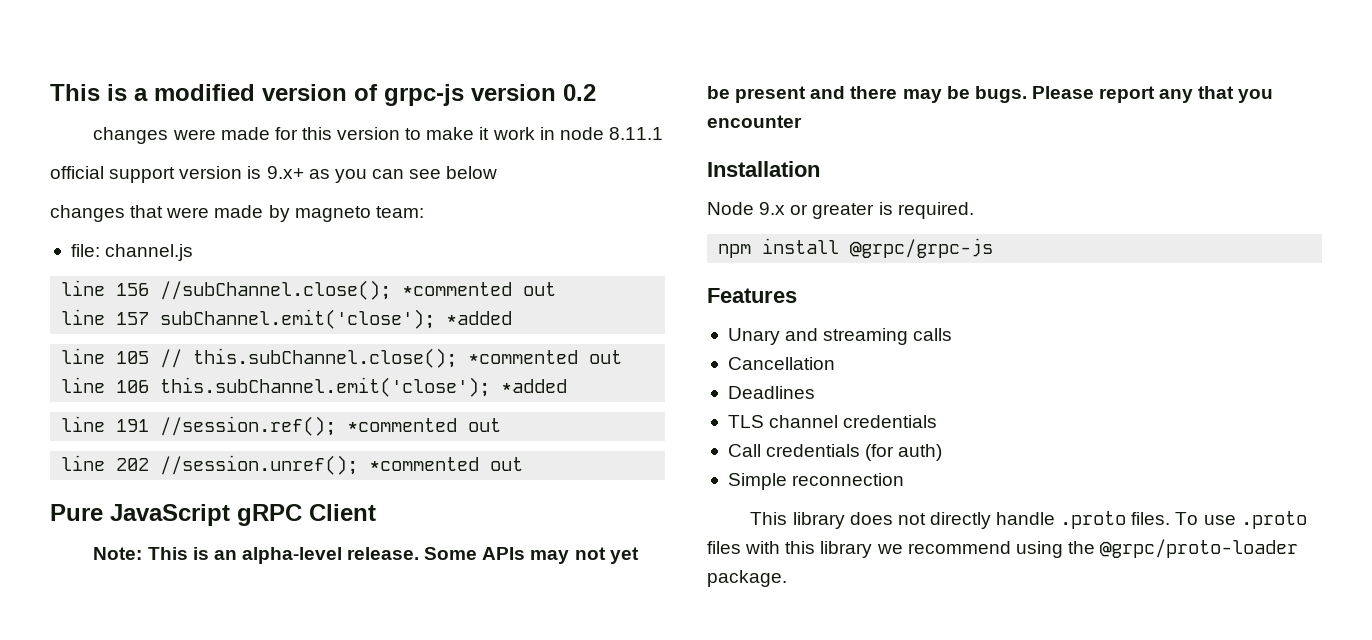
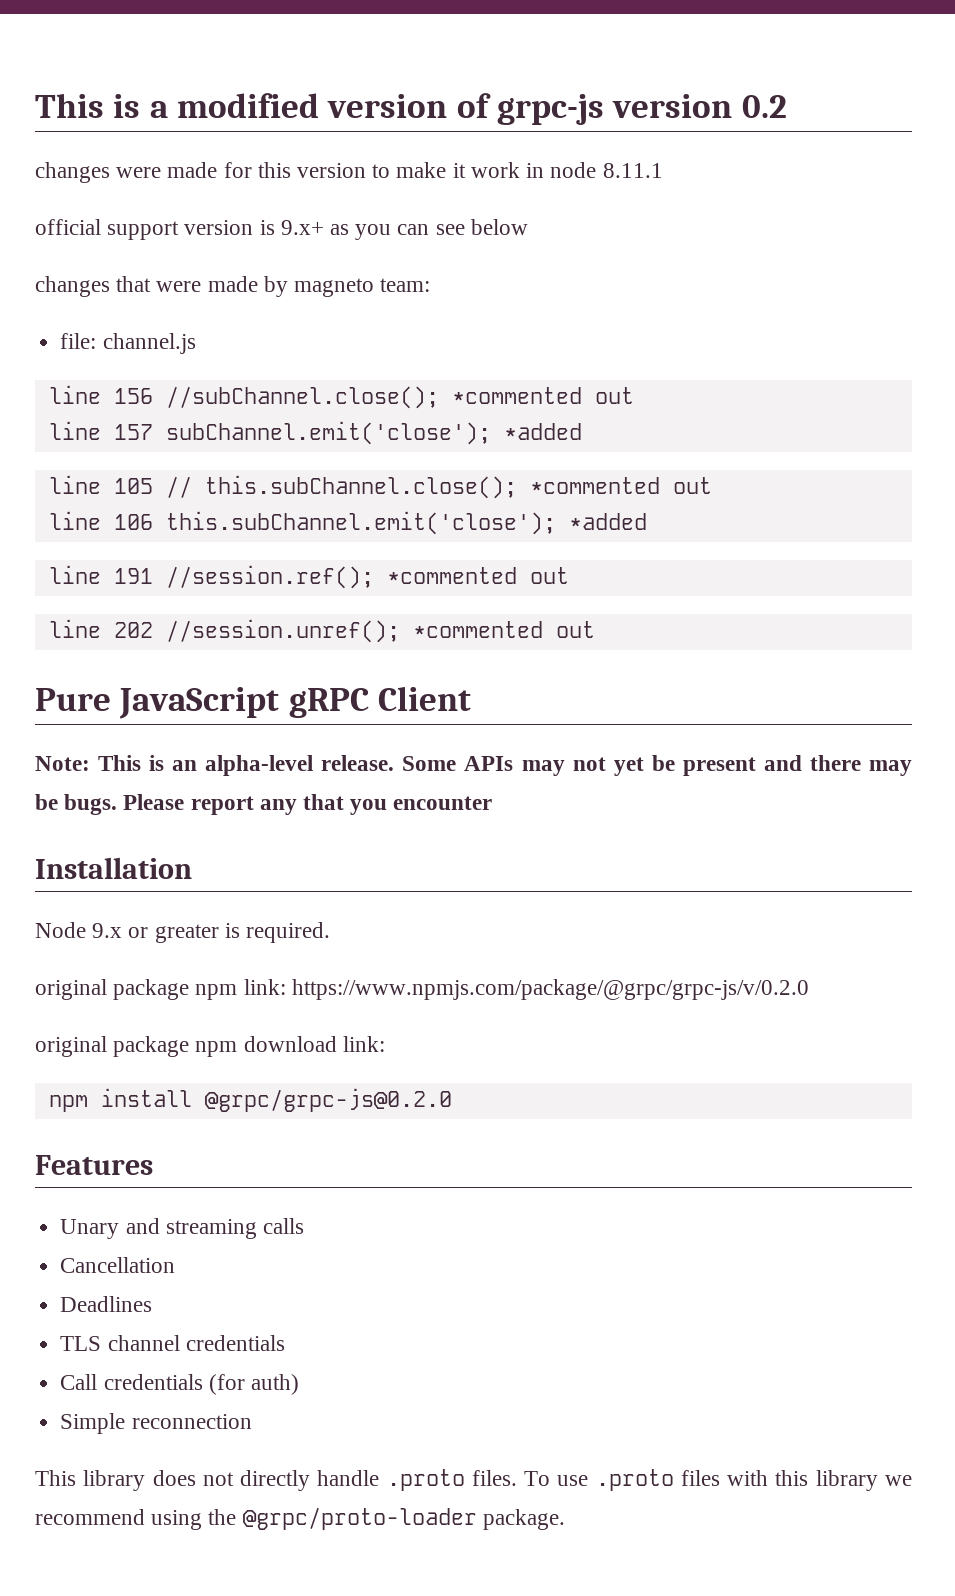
+ original package npm link: https://www.npmjs.com/package/@grpc/grpc-js/v/0.2.0
+ original package npm download link:
- npm install @grpc/grpc-js
+ npm install @grpc/grpc-js@0.2.0

